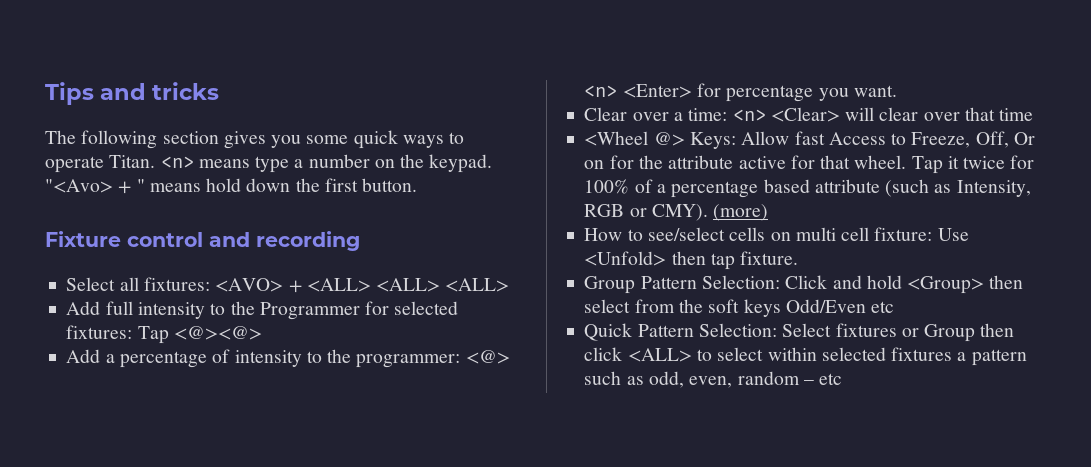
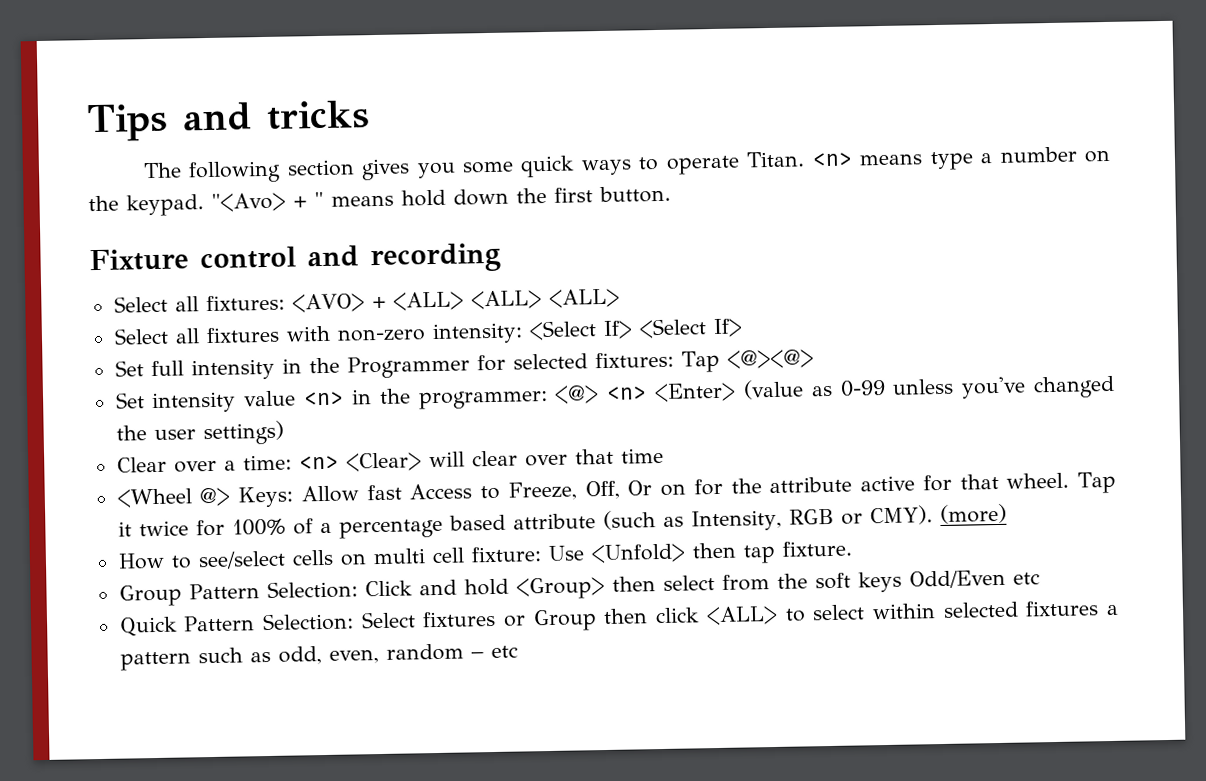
- Add full intensity to the Programmer for selected fixtures: Tap <@><@>
+ Select all fixtures with non-zero intensity: <Select If> <Select If>
+ Set full intensity in the Programmer for selected fixtures: Tap <@><@>
- Add a percentage of intensity to the programmer: <@> <n> <Enter> for percentage you want.
+ Set intensity value <n> in the programmer: <@> <n> <Enter> (value as 0-99 unless you've changed the user settings)

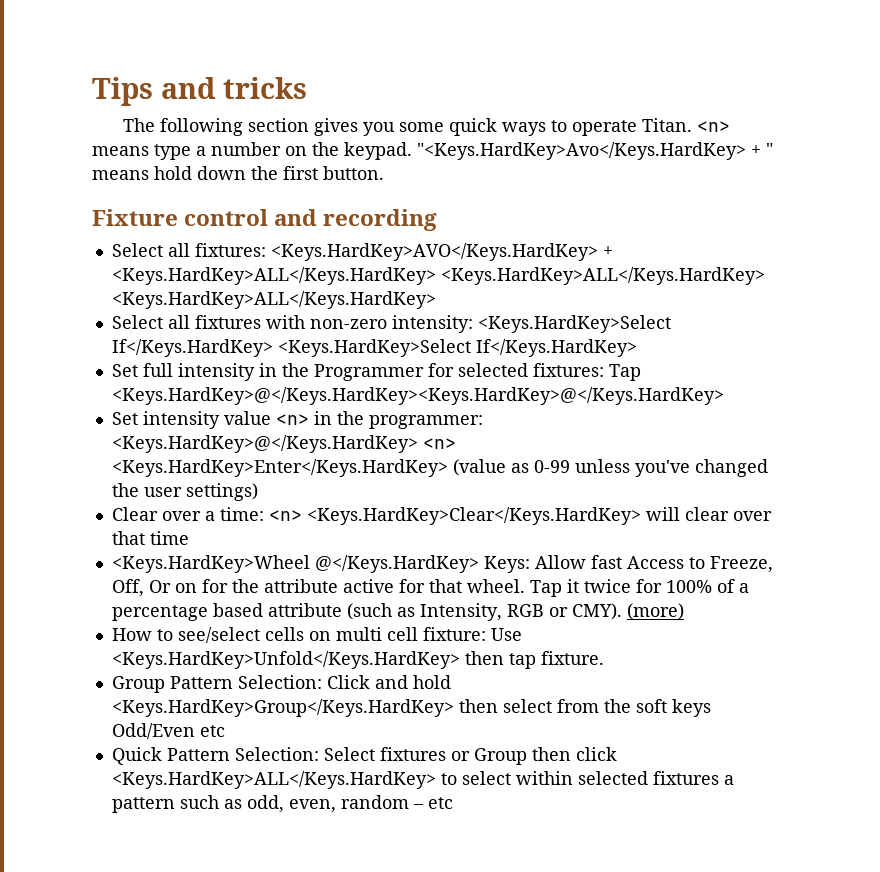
- "<Avo> + " means hold down the first button.
+ "<Keys.HardKey>Avo</Keys.HardKey> + " means hold down the first button.
- Select all fixtures: <AVO> + <ALL> <ALL> <ALL>
+ Select all fixtures: <Keys.HardKey>AVO</Keys.HardKey> + <Keys.HardKey>ALL</Keys.HardKey> <Keys.HardKey>ALL</Keys.HardKey> <Keys.HardKey>ALL</Keys.HardKey>
- Select all fixtures with non-zero intensity: <Select If> <Select If>
+ Select all fixtures with non-zero intensity: <Keys.HardKey>Select If</Keys.HardKey> <Keys.HardKey>Select If</Keys.HardKey>
- Set full intensity in the Programmer for selected fixtures: Tap <@><@>
+ Set full intensity in the Programmer for selected fixtures: Tap <Keys.HardKey>@</Keys.HardKey><Keys.HardKey>@</Keys.HardKey>
- Set intensity value <n> in the programmer: <@> <n> <Enter> (value as 0-99 unless you've changed the user settings)
+ Set intensity value <n> in the programmer: <Keys.HardKey>@</Keys.HardKey> <n> <Keys.HardKey>Enter</Keys.HardKey> (value as 0-99 unless you've changed the user settings)
- Clear over a time: <n> <Clear> will clear over that time
+ Clear over a time: <n> <Keys.HardKey>Clear</Keys.HardKey> will clear over that time
- <Wheel @> Keys: Allow fast Access to Freeze, Off, Or on for the attribute active for that wheel.
+ <Keys.HardKey>Wheel @</Keys.HardKey> Keys: Allow fast Access to Freeze, Off, Or on for the attribute active for that wheel.
- How to see/select cells on multi cell fixture: Use <Unfold> then tap fixture.
+ How to see/select cells on multi cell fixture: Use <Keys.HardKey>Unfold</Keys.HardKey> then tap fixture.
- Group Pattern Selection: Click and hold <Group> then select from the soft keys Odd/Even etc
+ Group Pattern Selection: Click and hold <Keys.HardKey>Group</Keys.HardKey> then select from the soft keys Odd/Even etc
- Quick Pattern Selection: Select fixtures or Group then click <ALL> to select within selected fixtures a pattern such as odd, even, random – etc
+ Quick Pattern Selection: Select fixtures or Group then click <Keys.HardKey>ALL</Keys.HardKey> to select within selected fixtures a pattern such as odd, even, random – etc

